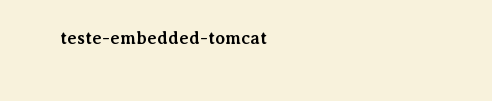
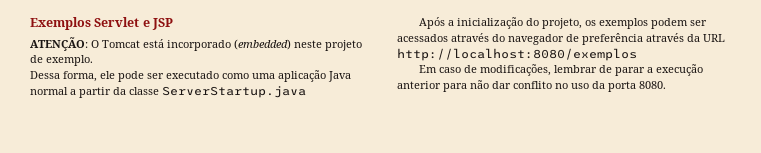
- teste-embedded-tomcat
+ Exemplos Servlet e JSP
+ ATENÇÃO: O Tomcat está incorporado (embedded) neste projeto de exemplo.
+ Dessa forma, ele pode ser executado como uma aplicação Java normal a partir da classe ServerStartup.java
+ Após a inicialização do projeto, os exemplos podem ser acessados através do navegador de preferência através da URL http://localhost:8080/exemplos
+ Em caso de modificações, lembrar de parar a execução anterior para não dar conflito no uso da porta 8080.

